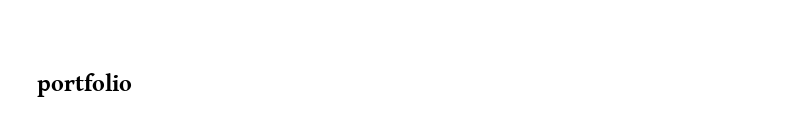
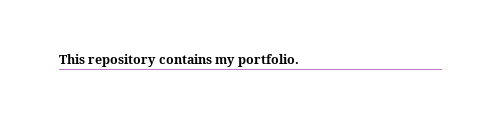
- portfolio
+ This repository contains my portfolio.

